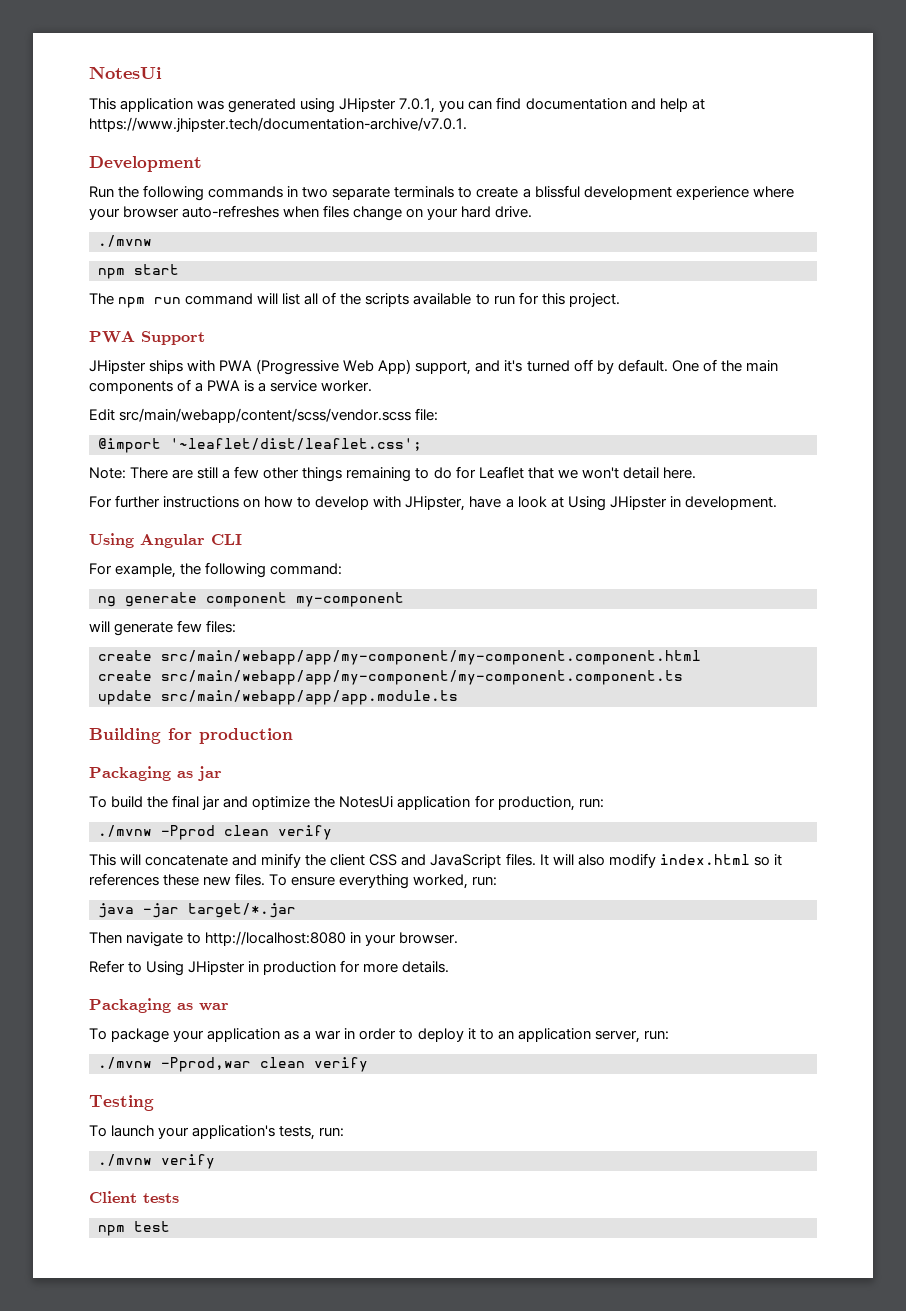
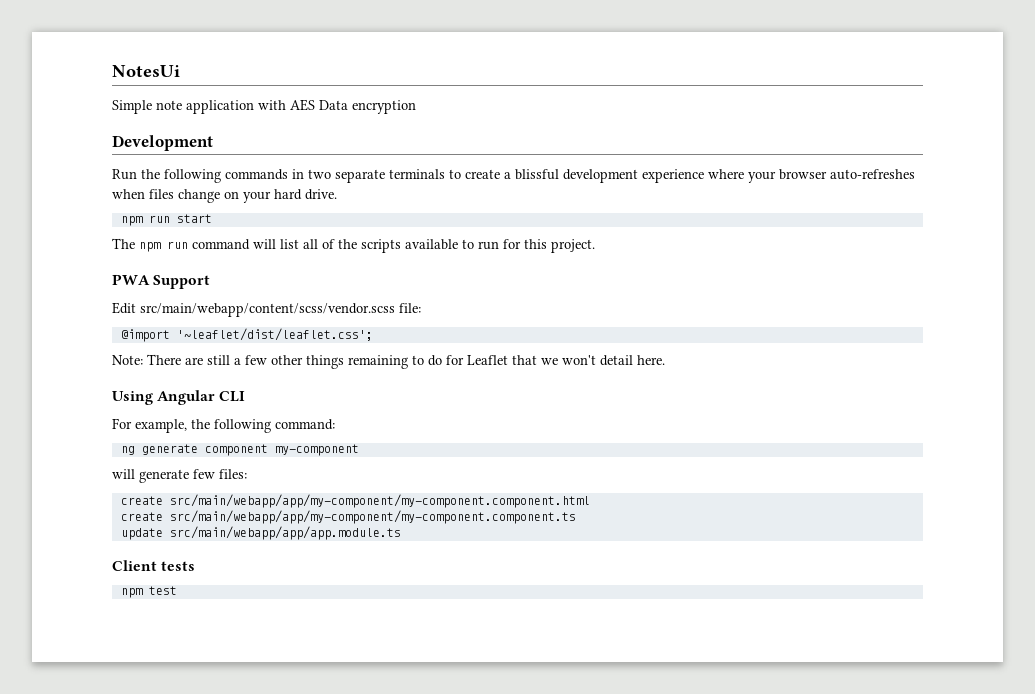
- This application was generated using JHipster 7.0.1, you can find documentation and help at https://www.jhipster.tech/documentation-archive/v7.0.1.
+ Simple note application with AES Data encryption
  Run the following commands in two separate terminals to create a blissful development experience where your browser auto-refreshes when files change on your hard drive.
- ./mvnw
- npm start
+ npm run start
- JHipster ships with PWA (Progressive Web App) support, and it's turned off by default. One of the main components of a PWA is a service worker.
- For further instructions on how to develop with JHipster, have a look at Using JHipster in development.
- Building for production
- Packaging as jar
- To build the final jar and optimize the NotesUi application for production, run:
- ./mvnw -Pprod clean verify
- This will concatenate and minify the client CSS and JavaScript files. It will also modify index.html so it references these new files. To ensure everything worked, run:
- java -jar target/*.jar
- Then navigate to http://localhost:8080 in your browser.
- Refer to Using JHipster in production for more details.
- Packaging as war
- To package your application as a war in order to deploy it to an application server, run:
- ./mvnw -Pprod,war clean verify
- Testing
- To launch your application's tests, run:
- ./mvnw verify

